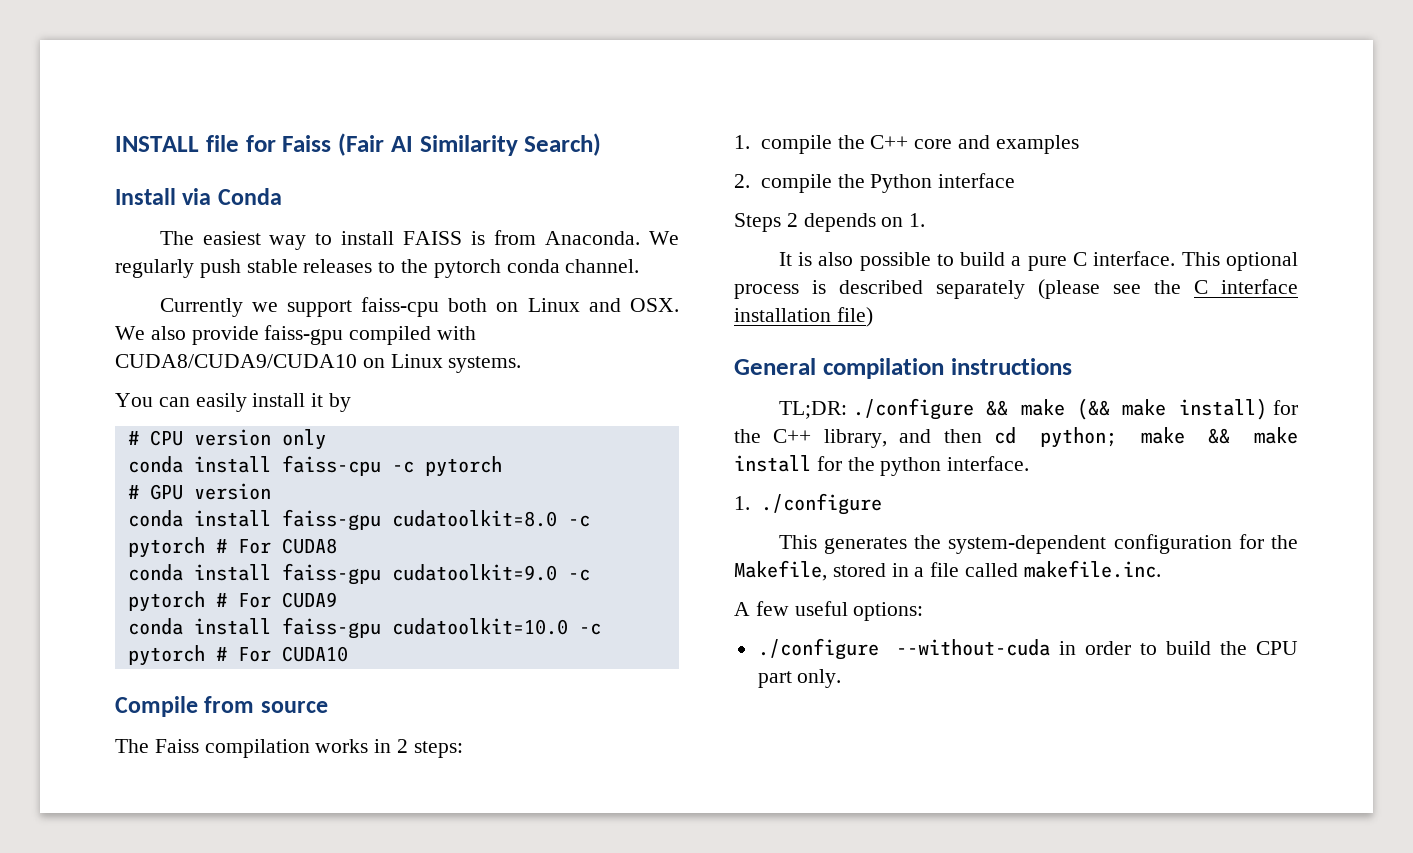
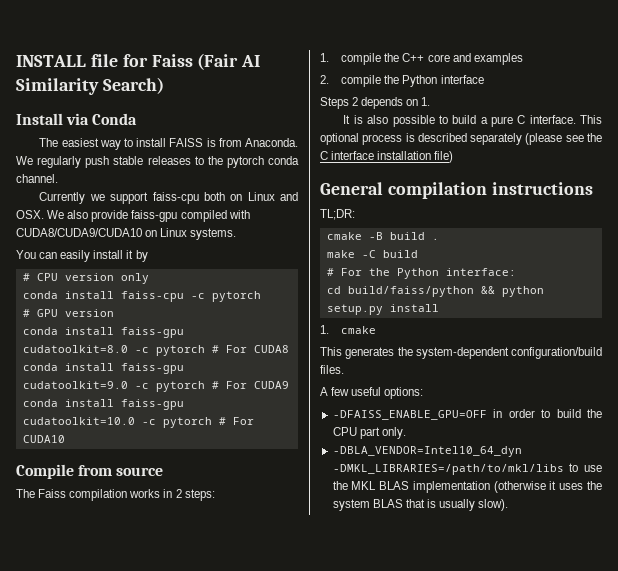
- TL;DR: ./configure && make (&& make install) for the C++ library, and then cd python; make && make install for the python interface.
- 1. ./configure
+ TL;DR:
+ cmake -B build .
+ make -C build
+ # For the Python interface:
+ cd build/faiss/python && python setup.py install
+ 1. cmake
- This generates the system-dependent configuration for the Makefile, stored in a file called makefile.inc.
+ This generates the system-dependent configuration/build files.
- ./configure --without-cuda in order to build the CPU part only.
+ -DFAISS_ENABLE_GPU=OFF in order to build the CPU part only.
+ -DBLA_VENDOR=Intel10_64_dyn -DMKL_LIBRARIES=/path/to/mkl/libs to use the MKL BLAS implementation (otherwise it uses the system BLAS that is usually slow).

